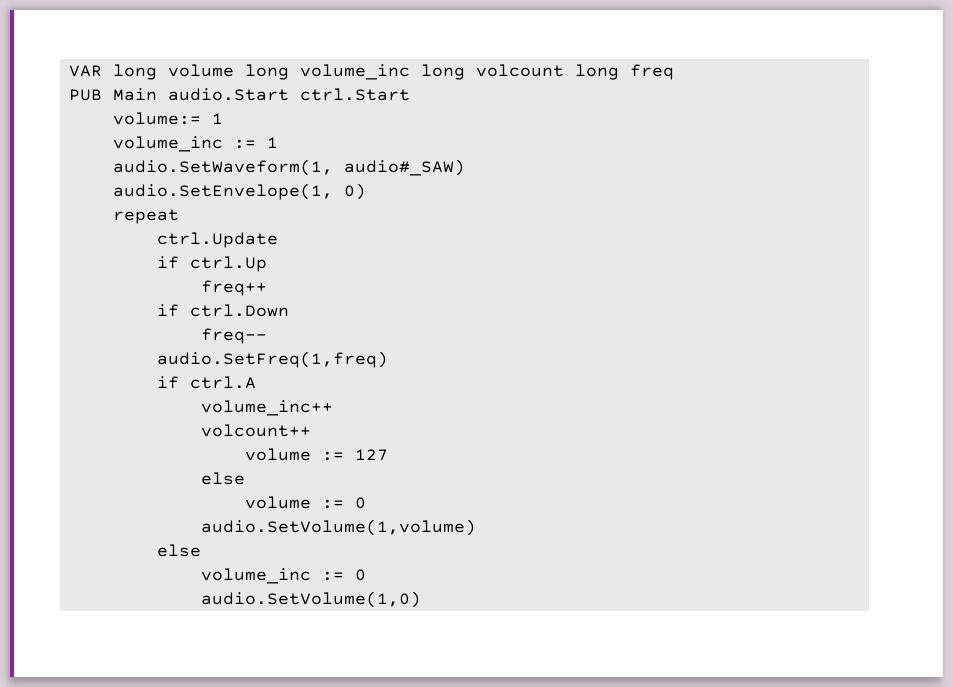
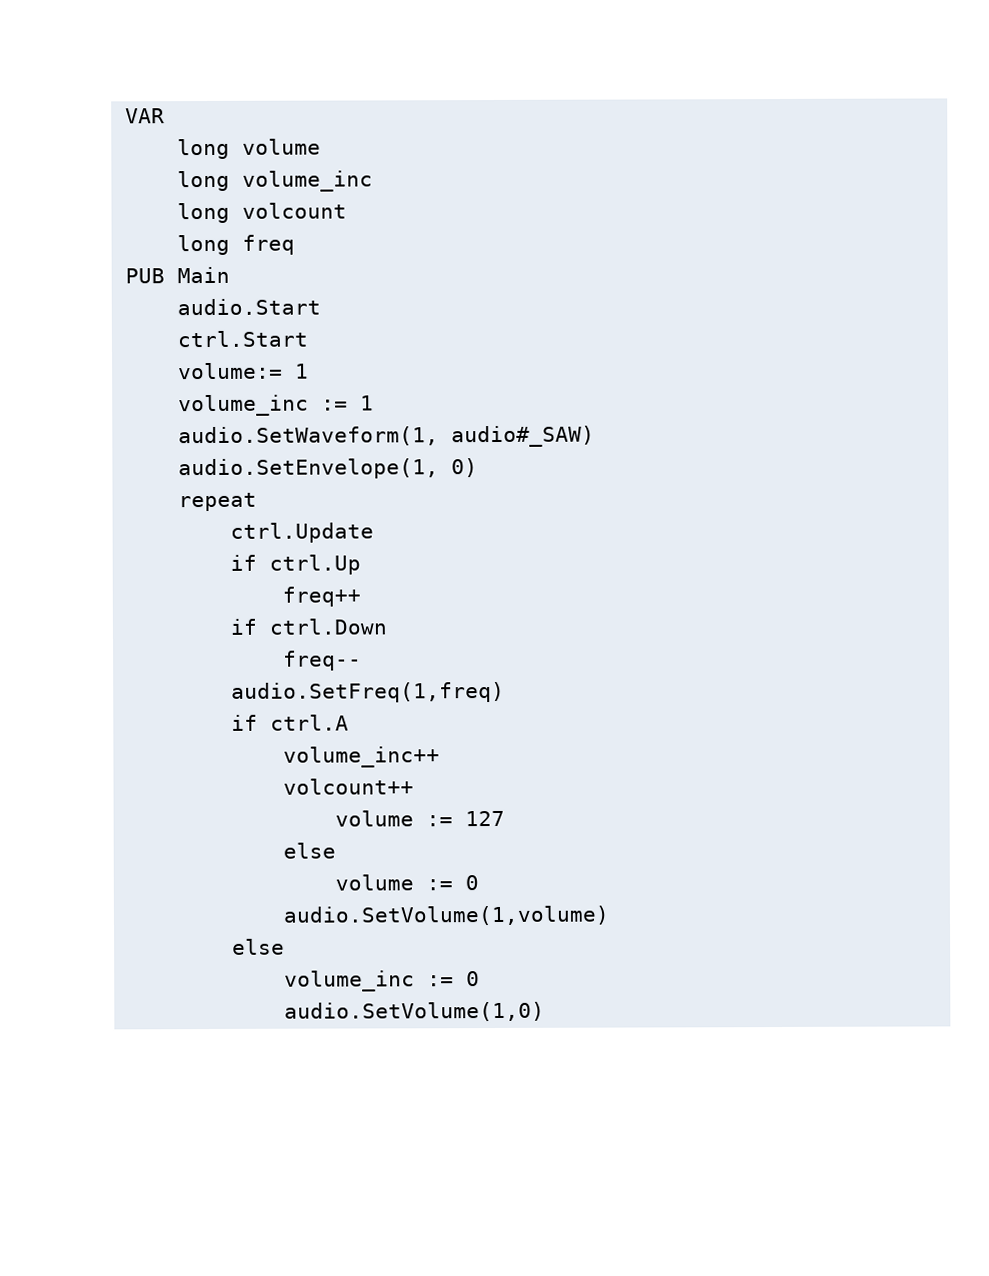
- VAR long volume long volume_inc long volcount long freq
+ VAR
+ long volume
+ long volume_inc
+ long volcount
+ long freq
- PUB Main audio.Start ctrl.Start
+ PUB Main
+ audio.Start
+ ctrl.Start

